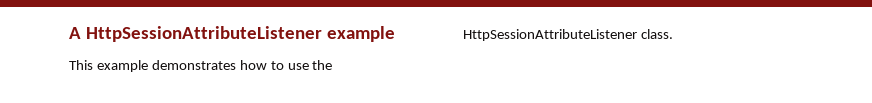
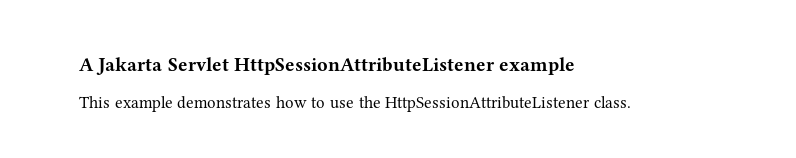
- A HttpSessionAttributeListener example
+ A Jakarta Servlet HttpSessionAttributeListener example

